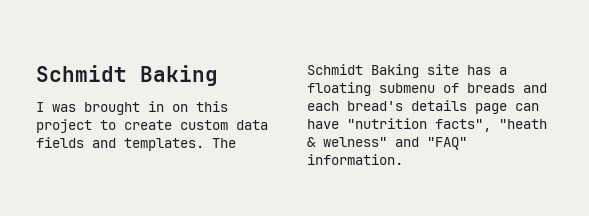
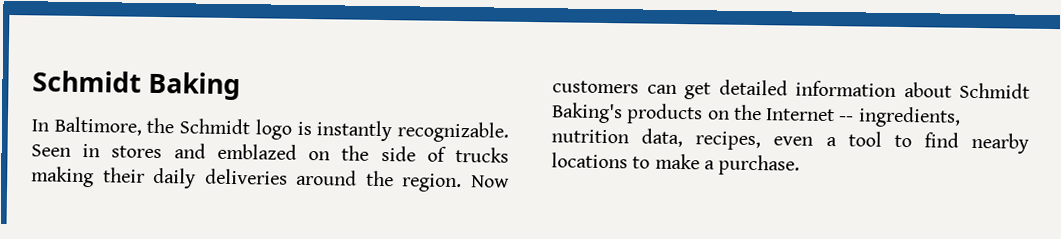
- I was brought in on this project to create custom data fields and templates. The Schmidt Baking site has a floating submenu of breads and each bread's details page can have "nutrition facts", "heath & welness" and "FAQ" information.
+ In Baltimore, the Schmidt logo is instantly recognizable. Seen in stores and emblazed on the side of trucks making their daily deliveries around the region. Now customers can get detailed information about Schmidt Baking's products on the Internet -- ingredients, nutrition data, recipes, even a tool to find nearby locations to make a purchase.

